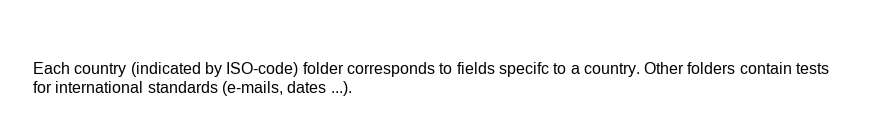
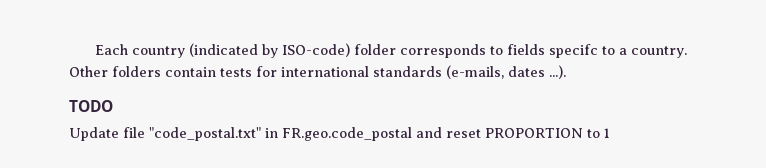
+ TODO
+ Update file "code_postal.txt" in FR.geo.code_postal and reset PROPORTION to 1

